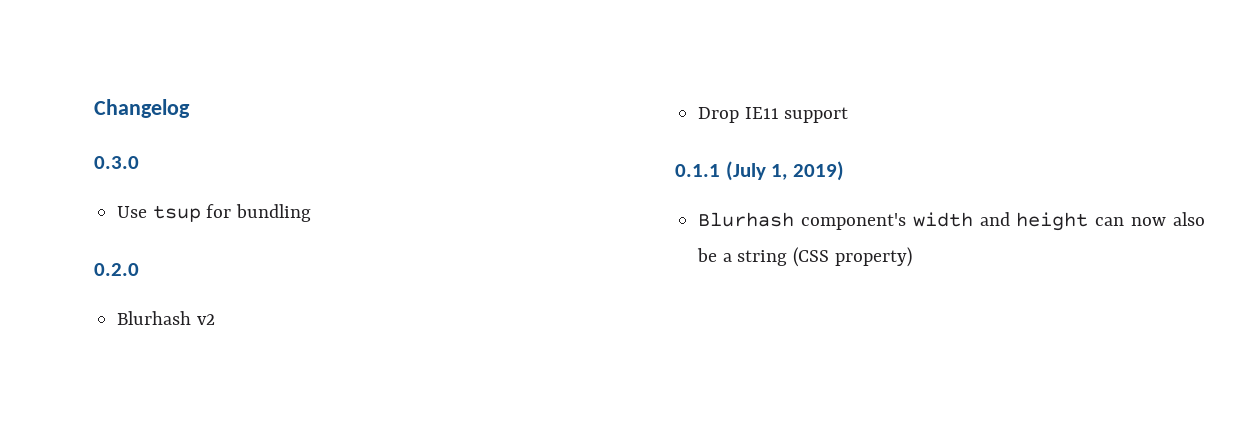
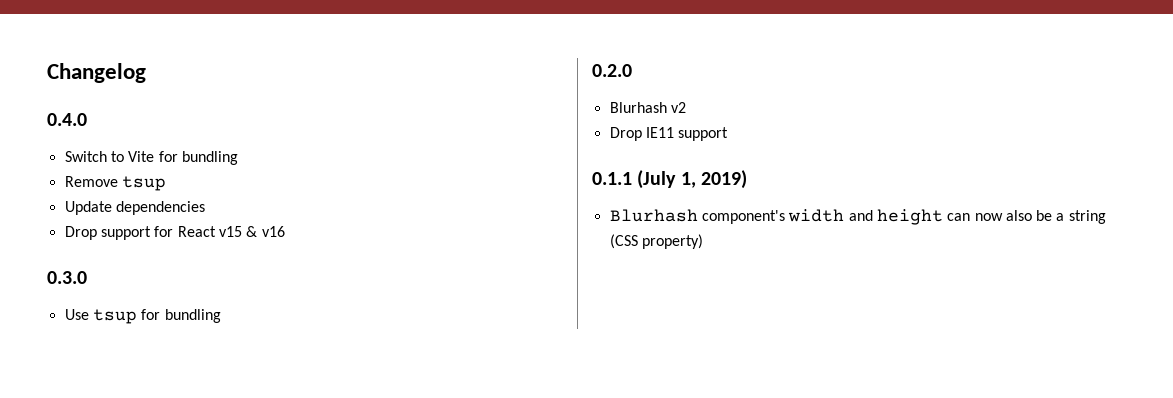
+ 0.4.0
+ Switch to Vite for bundling
+ Remove tsup
+ Update dependencies
+ Drop support for React v15 & v16

